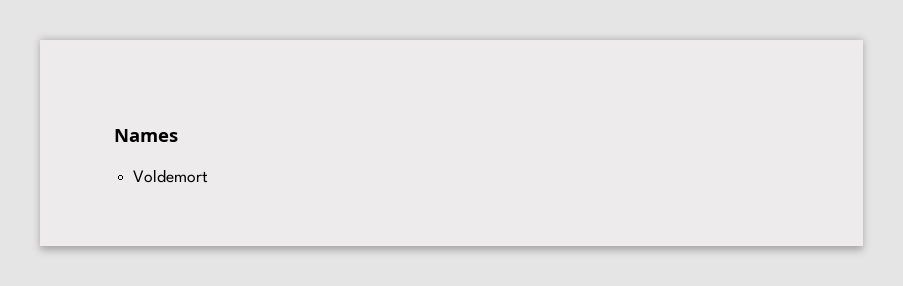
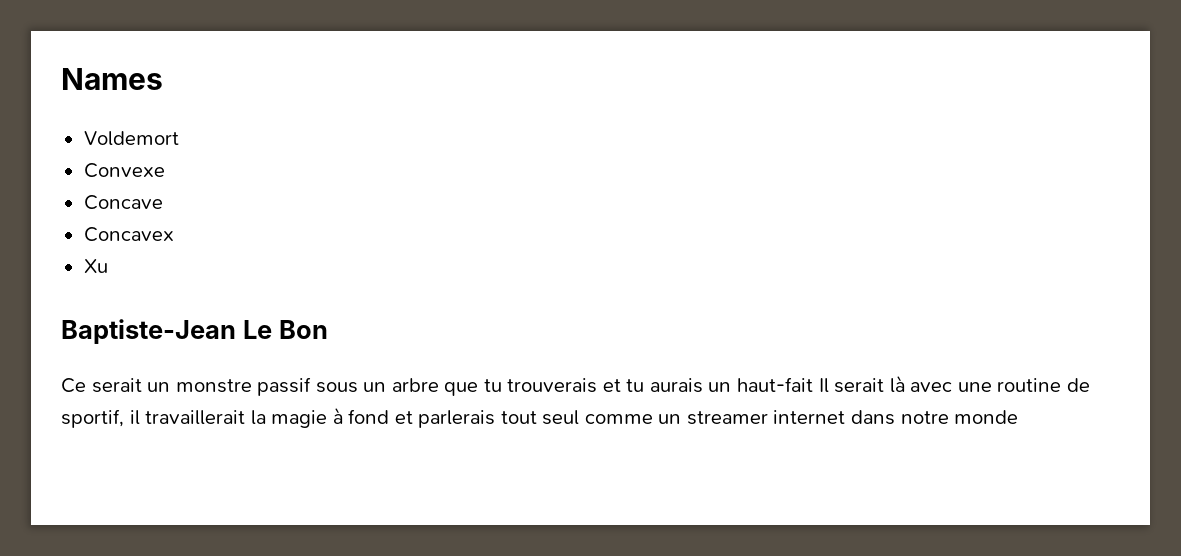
+ Convexe
+ Concave
+ Concavex
+ Xu
+ Baptiste-Jean Le Bon
+ Ce serait un monstre passif sous un arbre que tu trouverais et tu aurais un haut-fait Il serait là avec une routine de sportif, il travaillerait la magie à fond et parlerais tout seul comme un streamer internet dans notre monde

